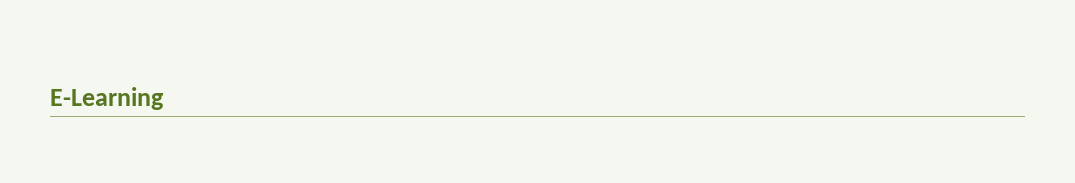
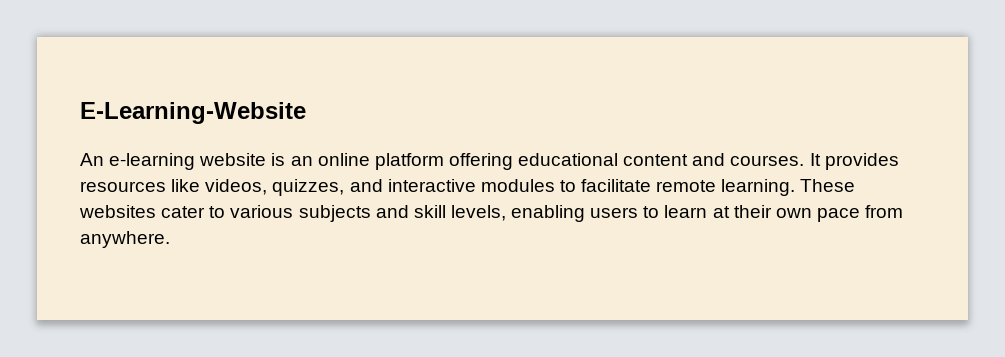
- E-Learning
+ E-Learning-Website
+ An e-learning website is an online platform offering educational content and courses. It provides resources like videos, quizzes, and interactive modules to facilitate remote learning. These websites cater to various subjects and skill levels, enabling users to learn at their own pace from anywhere.

